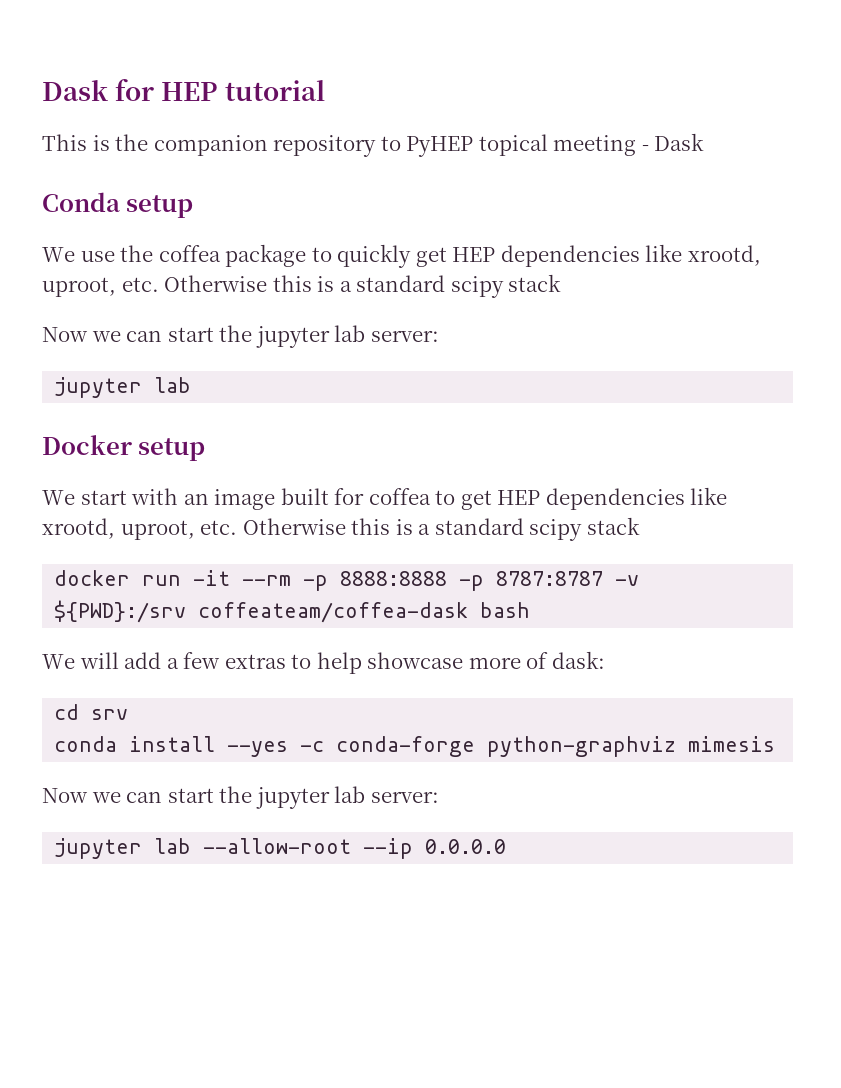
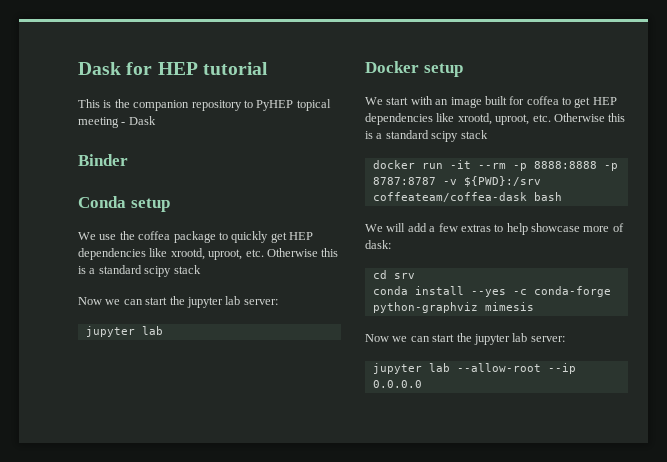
+ Binder

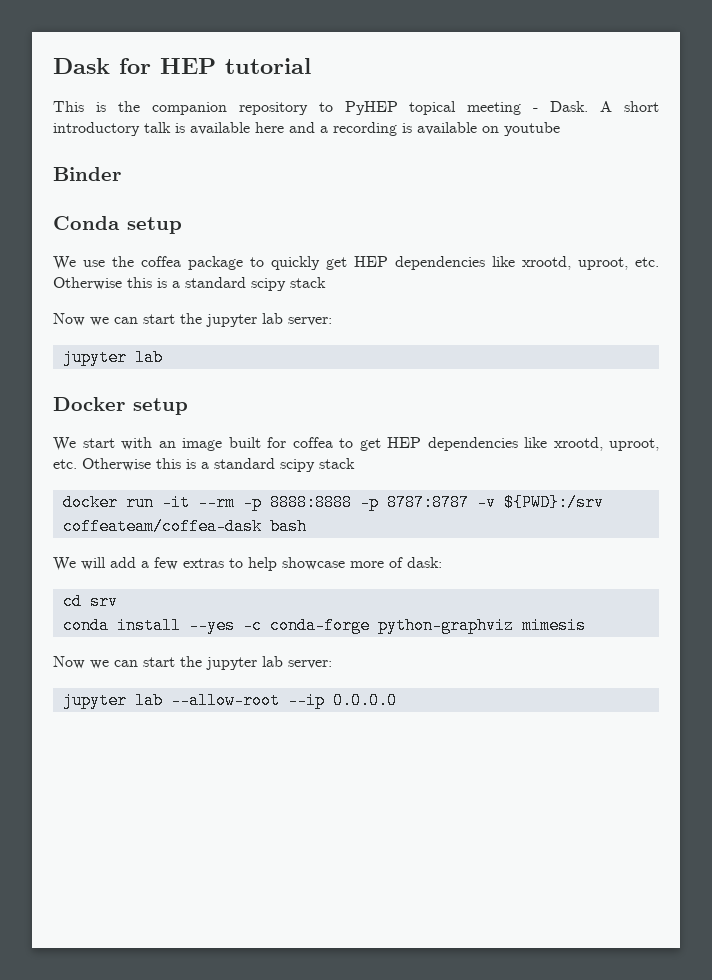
- This is the companion repository to PyHEP topical meeting - Dask
+ This is the companion repository to PyHEP topical meeting - Dask. A short introductory talk is available here and a recording is available on youtube

